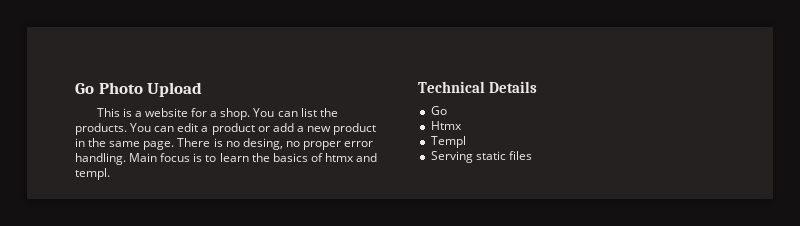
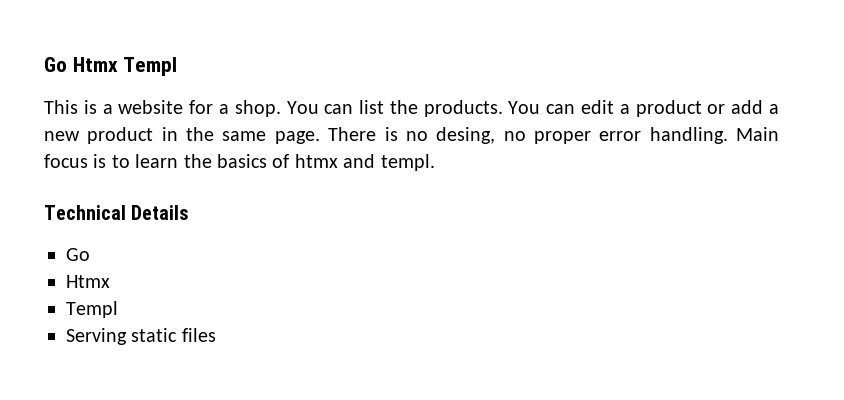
- Go Photo Upload
+ Go Htmx Templ

